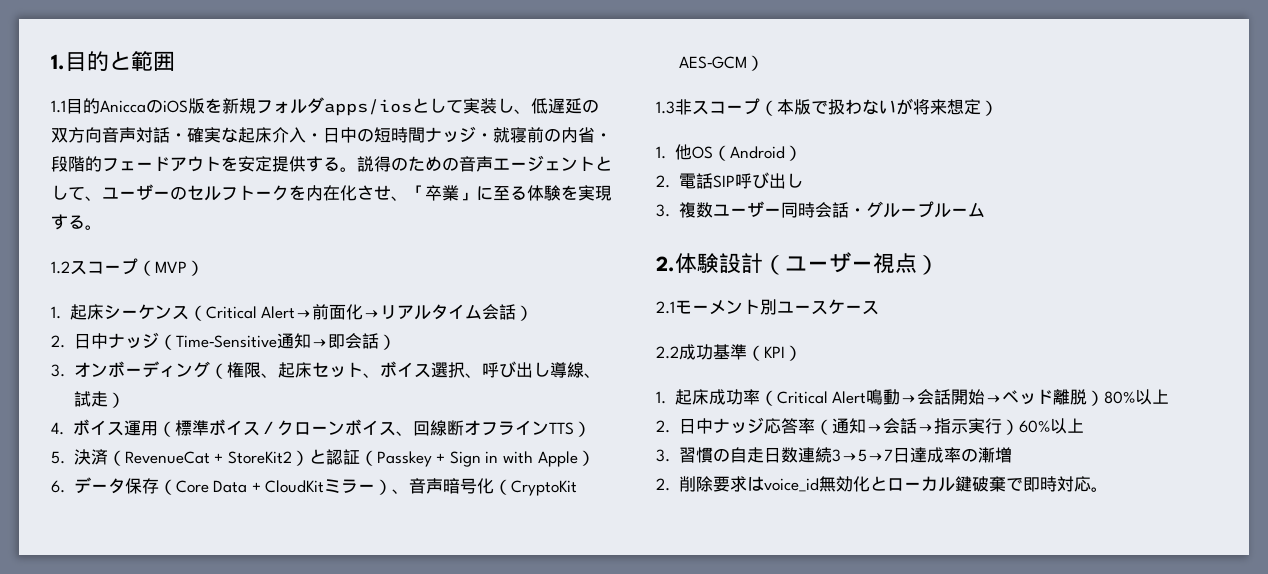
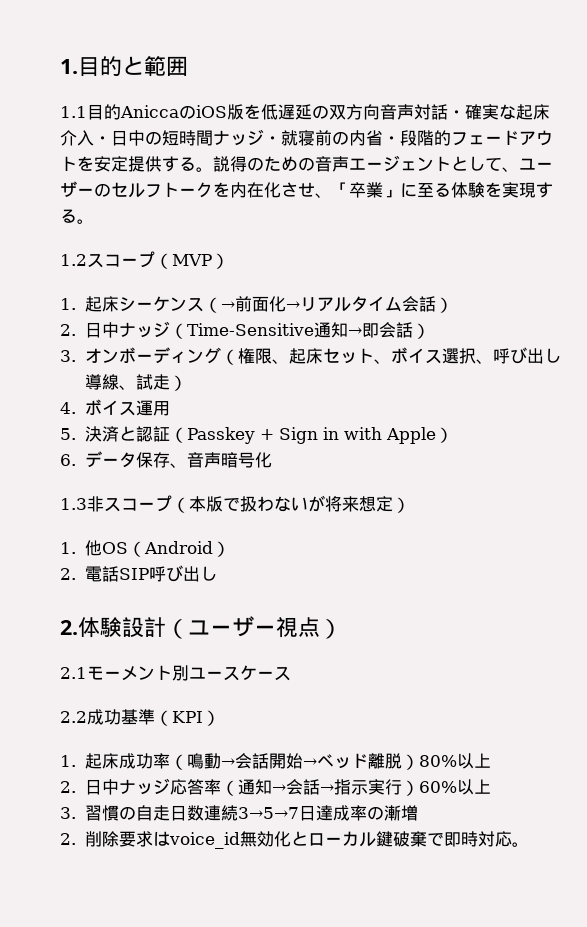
- 1.1目的AniccaのiOS版を新規フォルダapps/iosとして実装し、低遅延の双方向音声対話・確実な起床介入・日中の短時間ナッジ・就寝前の内省・段階的フェードアウトを安定提供する。
+ 1.1目的AniccaのiOS版を低遅延の双方向音声対話・確実な起床介入・日中の短時間ナッジ・就寝前の内省・段階的フェードアウトを安定提供する。
- 1.起床シーケンス（Critical Alert→前面化→リアルタイム会話）
+ 1.起床シーケンス（→前面化→リアルタイム会話）
- 4.ボイス運用（標準ボイス／クローンボイス、回線断オフラインTTS）
- 5.決済（RevenueCat + StoreKit2）と認証（Passkey + Sign in with Apple）
+ 4.ボイス運用
+ 5.決済と認証（Passkey + Sign in with Apple）
- 6.データ保存（Core Data + CloudKitミラー）、音声暗号化（CryptoKit AES‑GCM）
+ 6.データ保存、音声暗号化
- 3.複数ユーザー同時会話・グループルーム
- 1.起床成功率（Critical Alert鳴動→会話開始→ベッド離脱）80%以上
+ 1.起床成功率（鳴動→会話開始→ベッド離脱）80%以上

